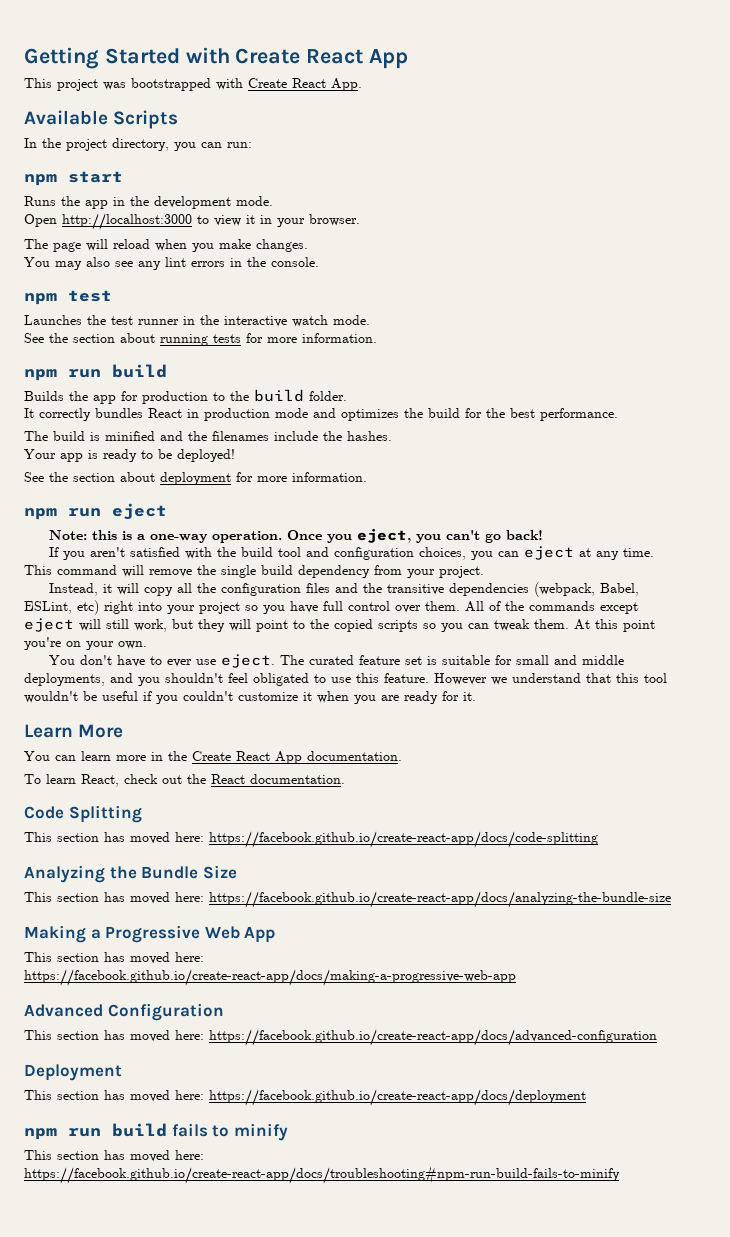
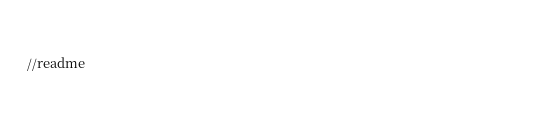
- Getting Started with Create React App
- This project was bootstrapped with Create React App.
- Available Scripts
- In the project directory, you can run:
- npm start
- Runs the app in the development mode.
- Open http://localhost:3000 to view it in your browser.
- The page will reload when you make changes.
- You may also see any lint errors in the console.
- npm test
- Launches the test runner in the interactive watch mode.
- See the section about running tests for more information.
- npm run build
- Builds the app for production to the build folder.
- It correctly bundles React in production mode and optimizes the build for the best performance.
- The build is minified and the filenames include the hashes.
- Your app is ready to be deployed!
- See the section about deployment for more information.
- npm run eject
- Note: this is a one-way operation. Once you eject, you can't go back!
- If you aren't satisfied with the build tool and configuration choices, you can eject at any time. This command will remove the single build dependency from your project.
- Instead, it will copy all the configuration files and the transitive dependencies (webpack, Babel, ESLint, etc) right into your project so you have full control over them. All of the commands except eject will still work, but they will point to the copied scripts so you can tweak them. At this point you're on your own.
- You don't have to ever use eject. The curated feature set is suitable for small and middle deployments, and you shouldn't feel obligated to use this feature. However we understand that this tool wouldn't be useful if you couldn't customize it when you are ready for it.
- Learn More
- You can learn more in the Create React App documentation.
- To learn React, check out the React documentation.
- Code Splitting
- This section has moved here: https://facebook.github.io/create-react-app/docs/code-splitting
- Analyzing the Bundle Size
- This section has moved here: https://facebook.github.io/create-react-app/docs/analyzing-the-bundle-size
- Making a Progressive Web App
- This section has moved here: https://facebook.github.io/create-react-app/docs/making-a-progressive-web-app
- Advanced Configuration
- This section has moved here: https://facebook.github.io/create-react-app/docs/advanced-configuration
- Deployment
- This section has moved here: https://facebook.github.io/create-react-app/docs/deployment
- npm run build fails to minify
- This section has moved here: https://facebook.github.io/create-react-app/docs/troubleshooting#npm-run-build-fails-to-minify
+ //readme

